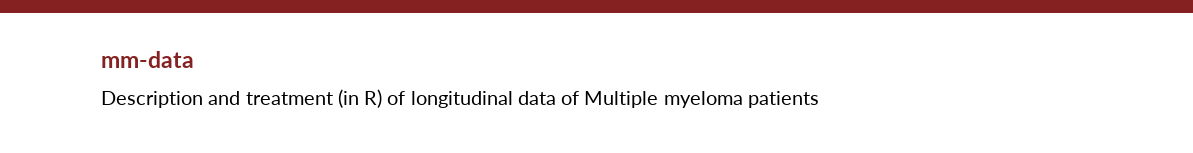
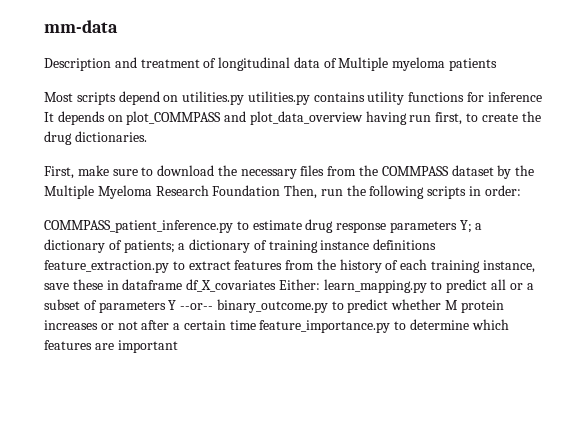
- Description and treatment (in R) of longitudinal data of Multiple myeloma patients
+ Description and treatment of longitudinal data of Multiple myeloma patients
+ Most scripts depend on utilities.py utilities.py contains utility functions for inference It depends on plot_COMMPASS and plot_data_overview having run first, to create the drug dictionaries.
+ First, make sure to download the necessary files from the COMMPASS dataset by the Multiple Myeloma Research Foundation Then, run the following scripts in order:
+ COMMPASS_patient_inference.py to estimate drug response parameters Y; a dictionary of patients; a dictionary of training instance definitions feature_extraction.py to extract features from the history of each training instance, save these in dataframe df_X_covariates Either: learn_mapping.py to predict all or a subset of parameters Y --or-- binary_outcome.py to predict whether M protein increases or not after a certain time feature_importance.py to determine which features are important

